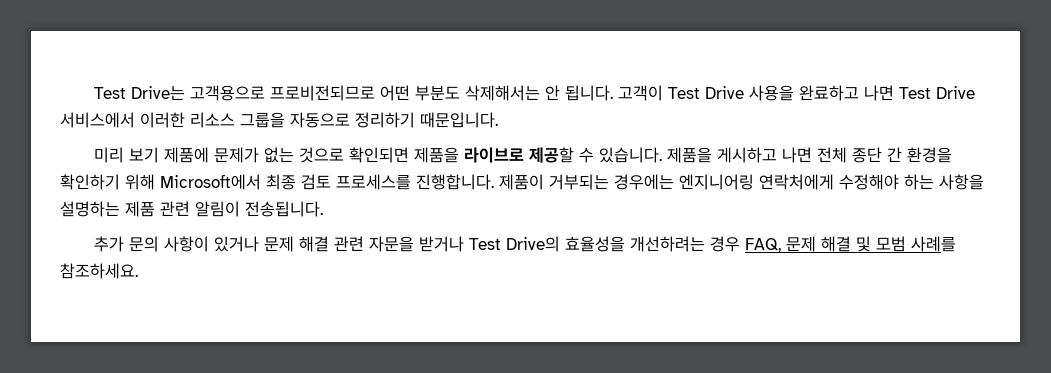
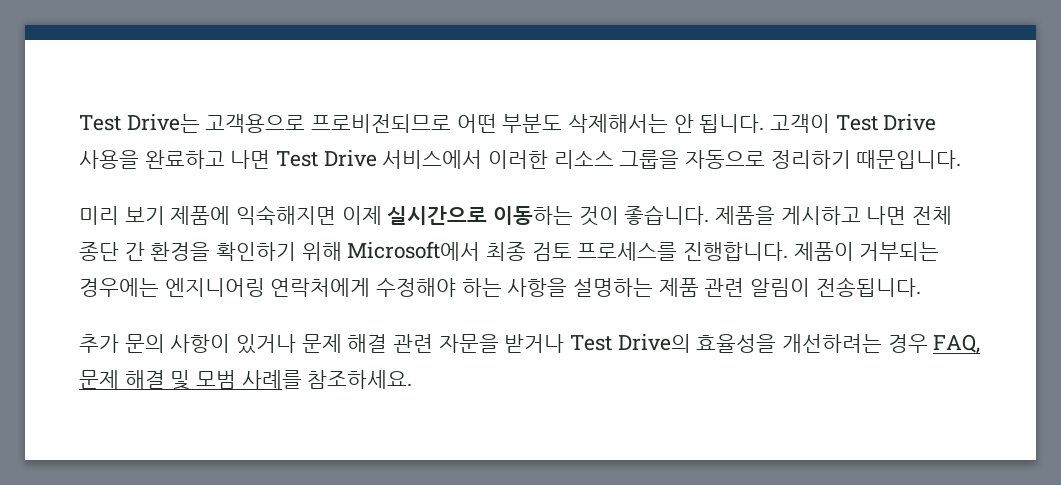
- 미리 보기 제품에 문제가 없는 것으로 확인되면 제품을 라이브로 제공할 수 있습니다.
+ 미리 보기 제품에 익숙해지면 이제 실시간으로 이동하는 것이 좋습니다.

